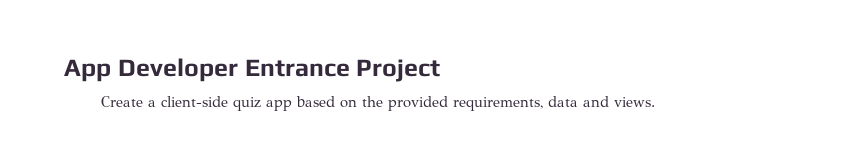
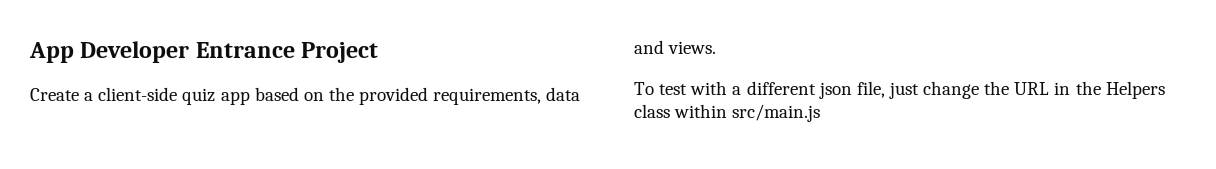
+ To test with a different json file, just change the URL in the Helpers class within src/main.js

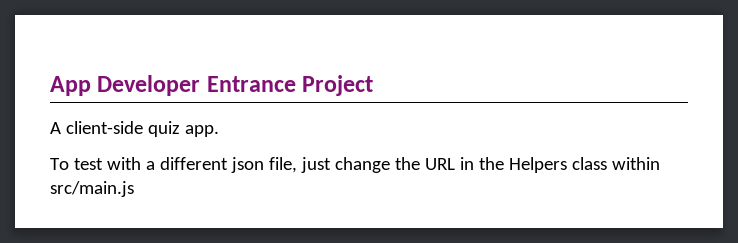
- Create a client-side quiz app based on the provided requirements, data and views.
+ A client-side quiz app.

